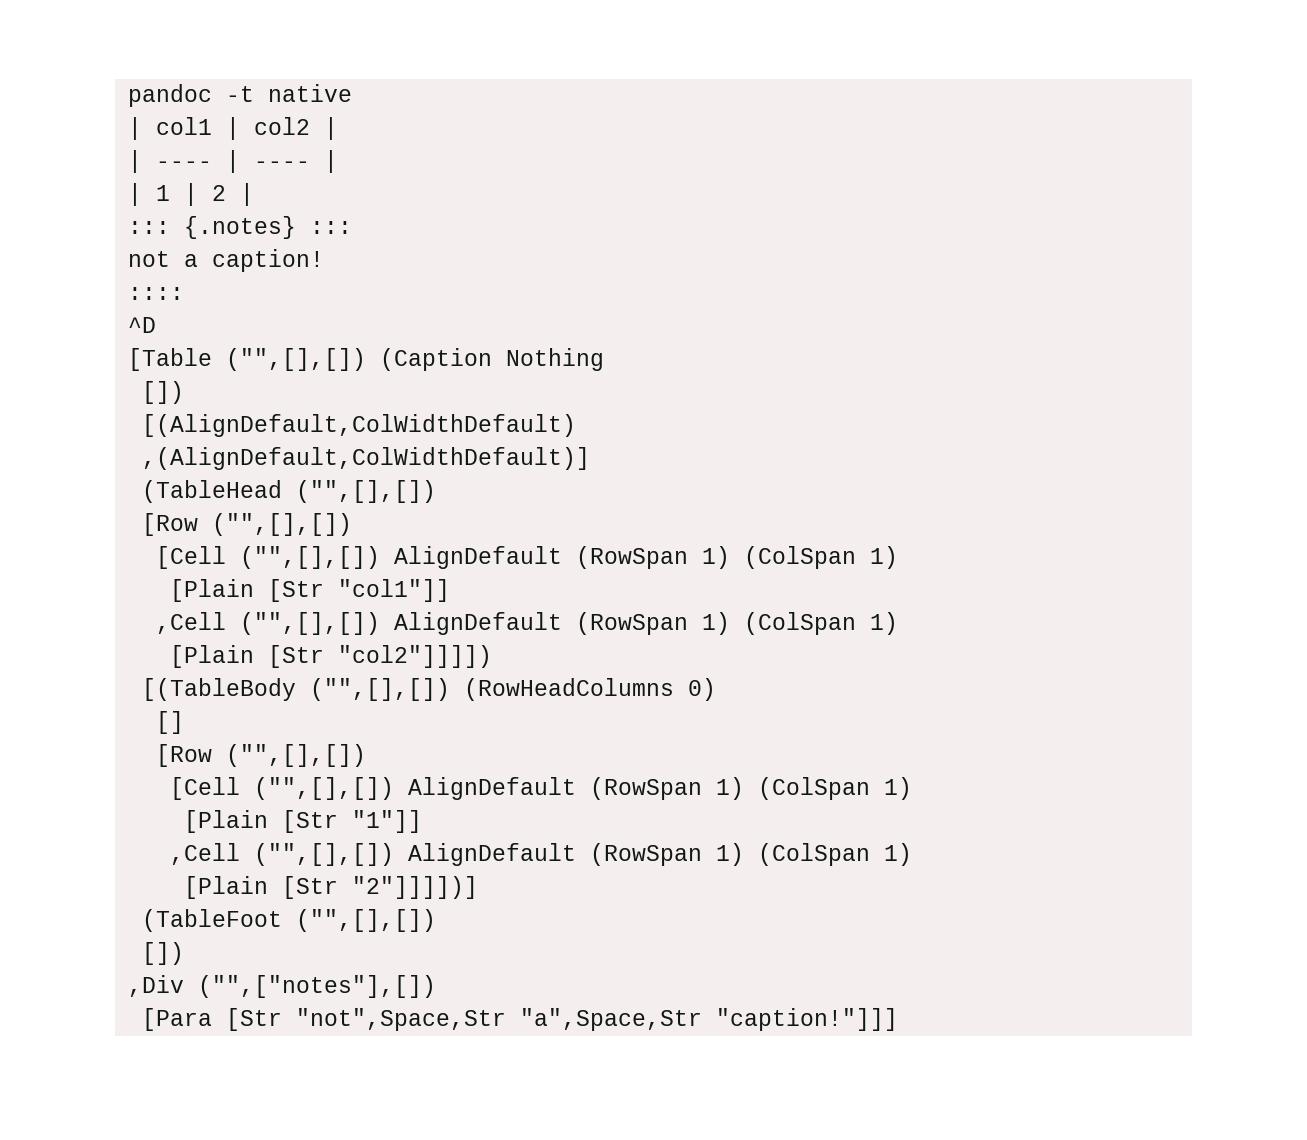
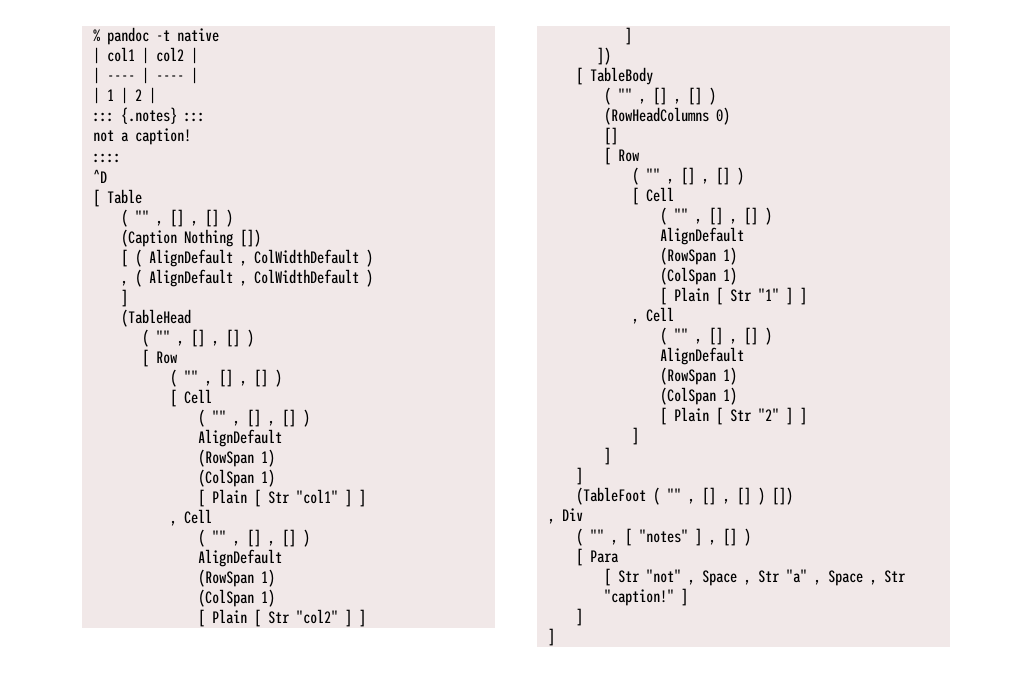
- pandoc -t native
+ % pandoc -t native
- [Table ("",[],[]) (Caption Nothing
- [])
- [(AlignDefault,ColWidthDefault)
- ,(AlignDefault,ColWidthDefault)]
- (TableHead ("",[],[])
- [Row ("",[],[])
- [Cell ("",[],[]) AlignDefault (RowSpan 1) (ColSpan 1)
- [Plain [Str "col1"]]
- ,Cell ("",[],[]) AlignDefault (RowSpan 1) (ColSpan 1)
- [Plain [Str "col2"]]]])
- [(TableBody ("",[],[]) (RowHeadColumns 0)
+ [ Table
+ ( "" , [] , [] )
+ (Caption Nothing [])
+ [ ( AlignDefault , ColWidthDefault )
+ , ( AlignDefault , ColWidthDefault )
+ ]
+ (TableHead
+ ( "" , [] , [] )
+ [ Row
+ ( "" , [] , [] )
+ [ Cell
+ ( "" , [] , [] )
+ AlignDefault
+ (RowSpan 1)
+ (ColSpan 1)
+ [ Plain [ Str "col1" ] ]
+ , Cell
+ ( "" , [] , [] )
+ AlignDefault
+ (RowSpan 1)
+ (ColSpan 1)
+ [ Plain [ Str "col2" ] ]
+ ]
+ ])
+ [ TableBody
+ ( "" , [] , [] )
+ (RowHeadColumns 0)
  []
- [Row ("",[],[])
- [Cell ("",[],[]) AlignDefault (RowSpan 1) (ColSpan 1)
- [Plain [Str "1"]]
- ,Cell ("",[],[]) AlignDefault (RowSpan 1) (ColSpan 1)
- [Plain [Str "2"]]]])]
- (TableFoot ("",[],[])
- [])
- ,Div ("",["notes"],[])
- [Para [Str "not",Space,Str "a",Space,Str "caption!"]]]
+ [ Row
+ ( "" , [] , [] )
+ [ Cell
+ ( "" , [] , [] )
+ AlignDefault
+ (RowSpan 1)
+ (ColSpan 1)
+ [ Plain [ Str "1" ] ]
+ , Cell
+ ( "" , [] , [] )
+ AlignDefault
+ (RowSpan 1)
+ (ColSpan 1)
+ [ Plain [ Str "2" ] ]
+ ]
+ ]
+ ]
+ (TableFoot ( "" , [] , [] ) [])
+ , Div
+ ( "" , [ "notes" ] , [] )
+ [ Para
+ [ Str "not" , Space , Str "a" , Space , Str "caption!" ]
+ ]
+ ]

